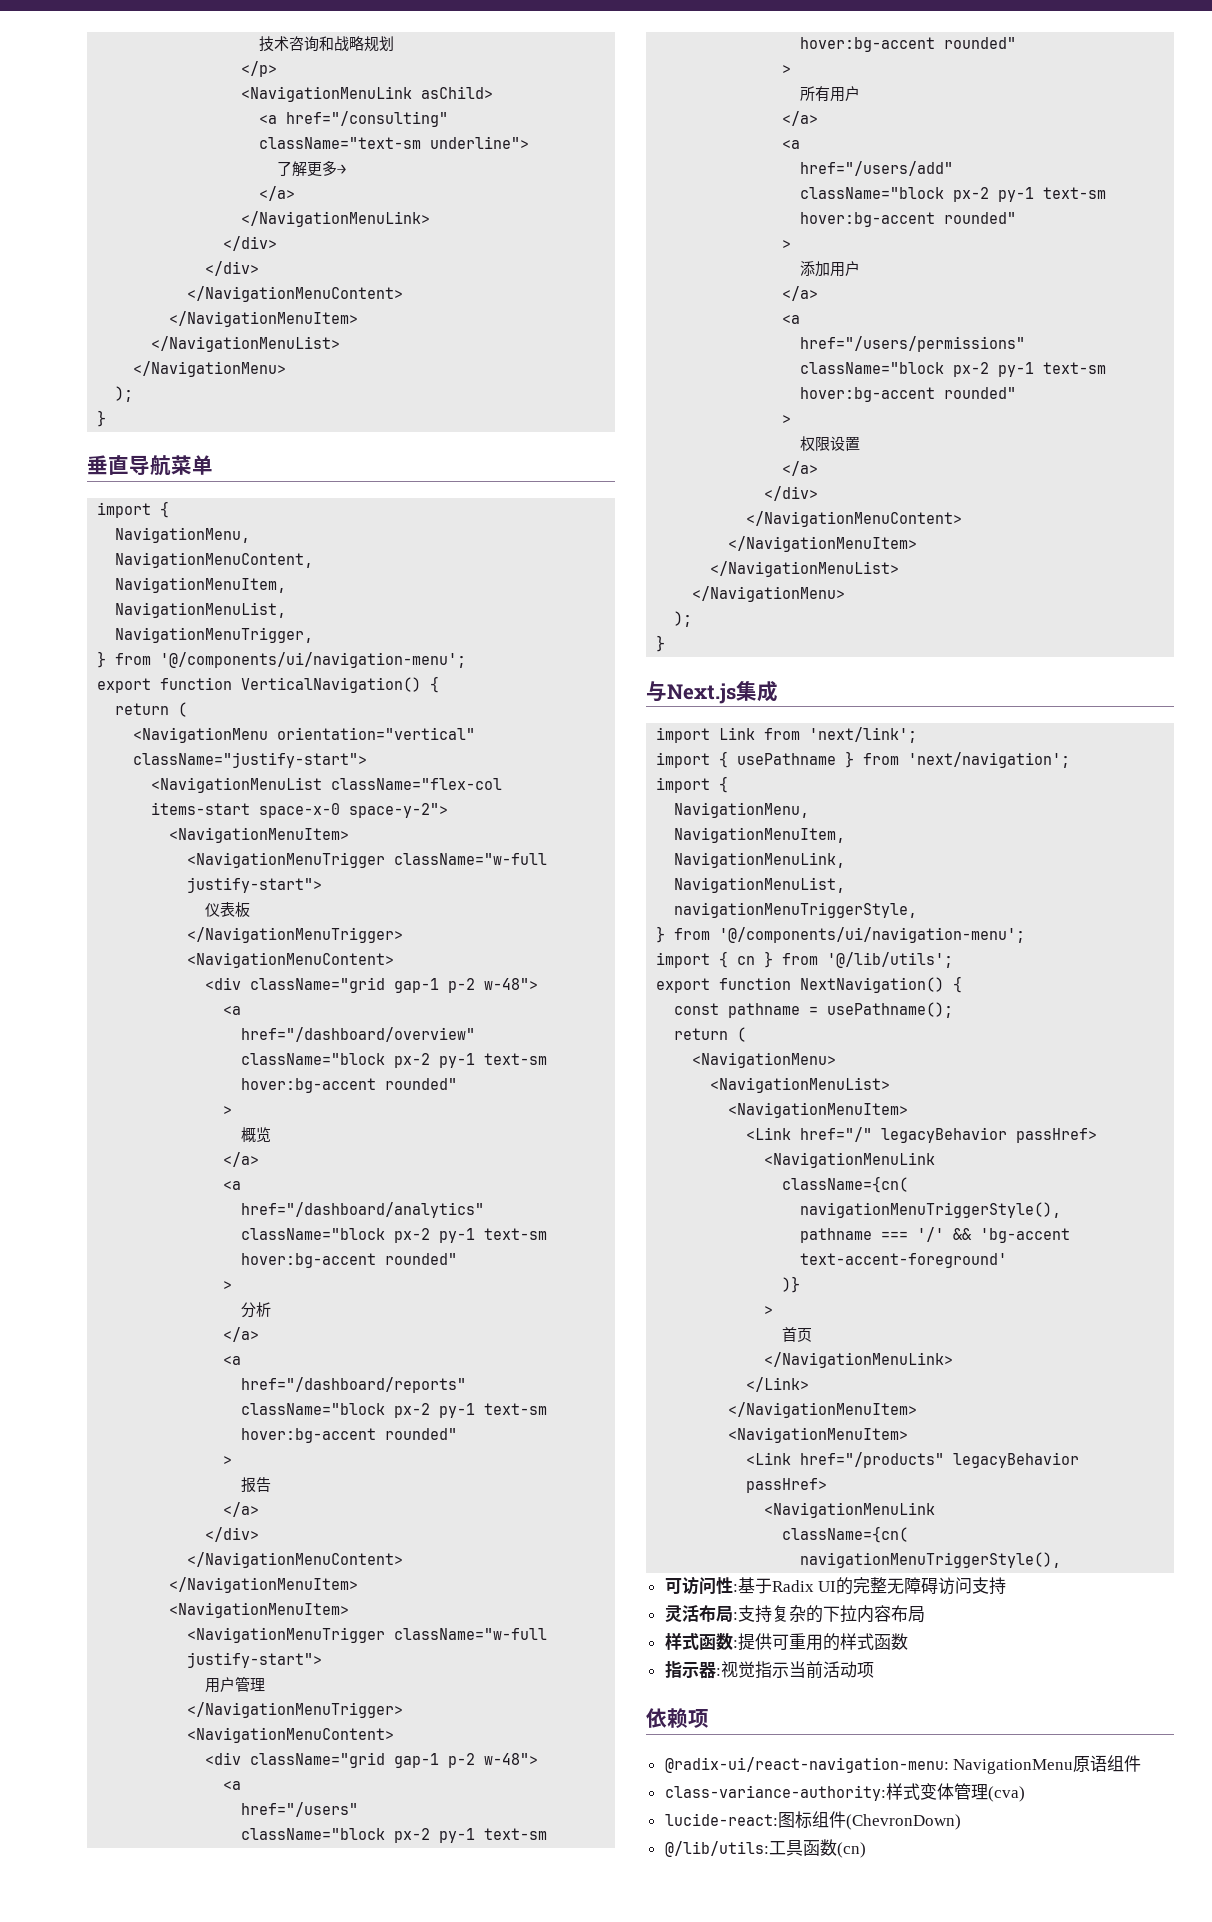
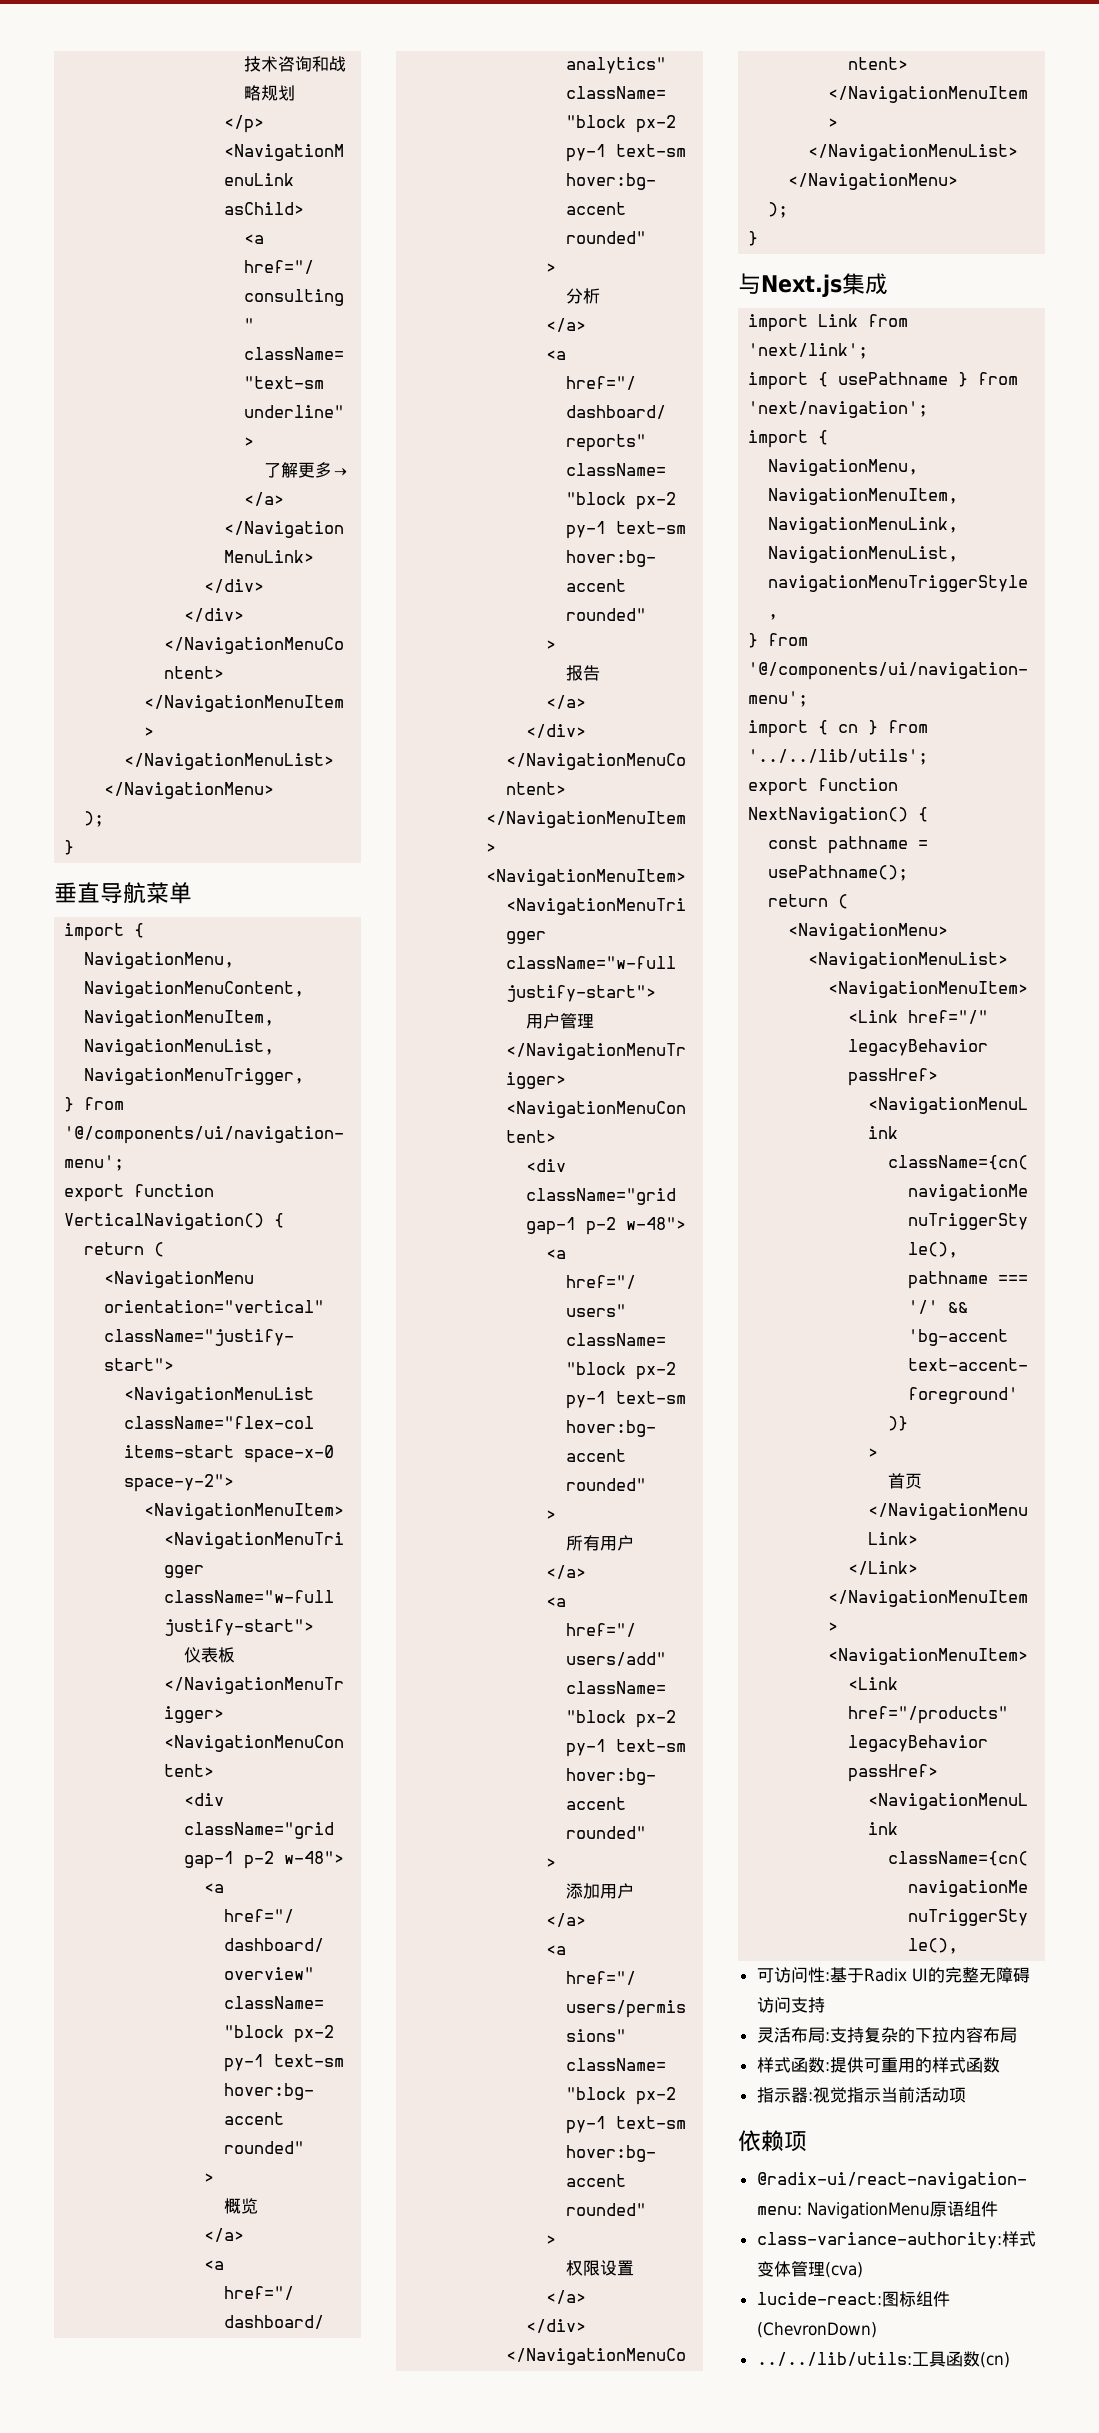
- import { cn } from '@/lib/utils';
+ import { cn } from '../../lib/utils';
- @/lib/utils:工具函数(cn)
+ ../../lib/utils:工具函数(cn)

